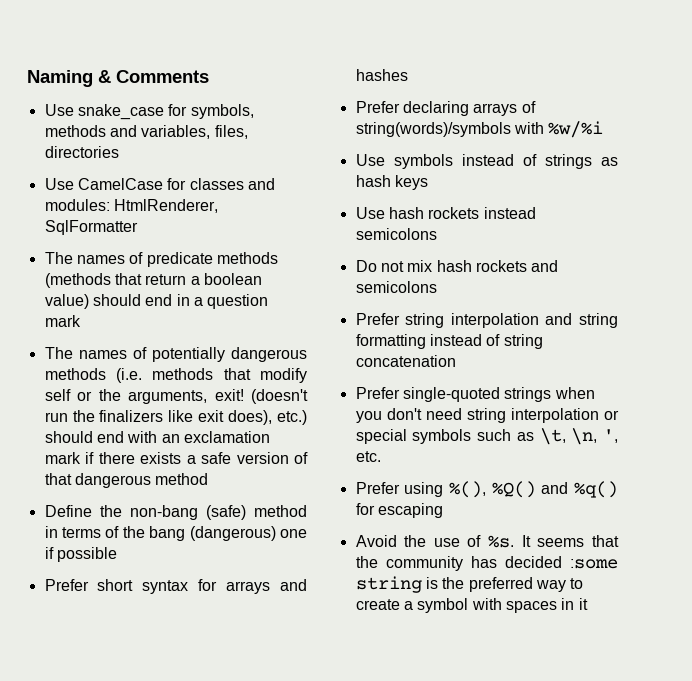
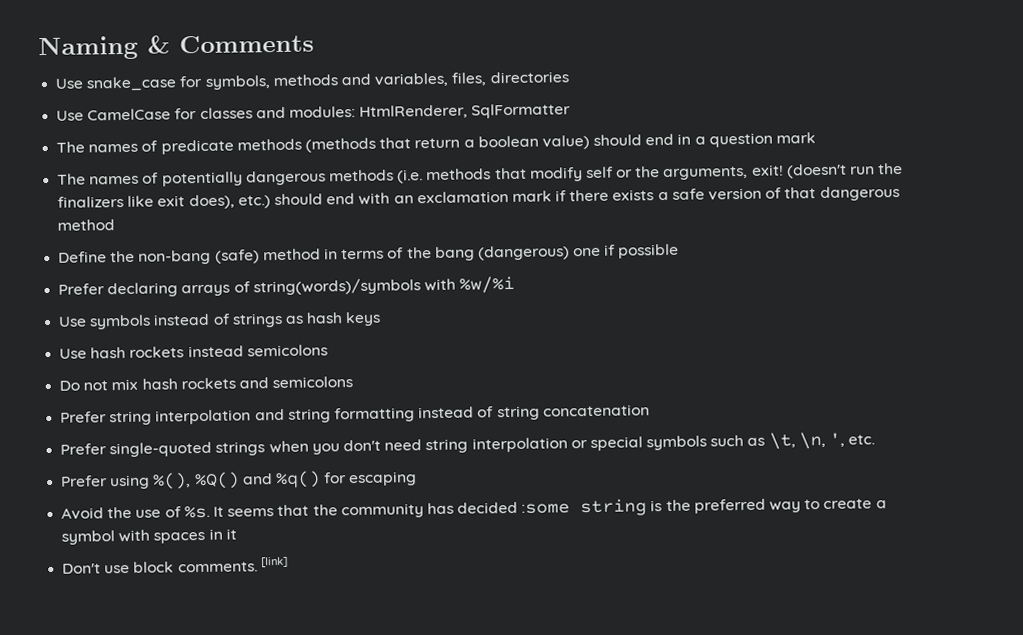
- Prefer short syntax for arrays and hashes
+ Don't use block comments. [link]

